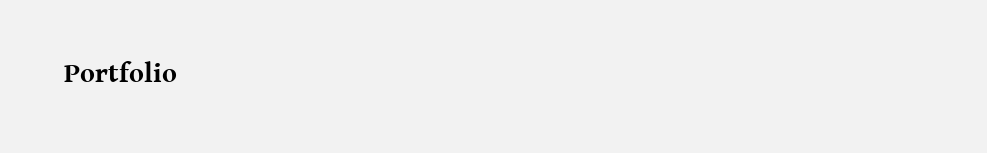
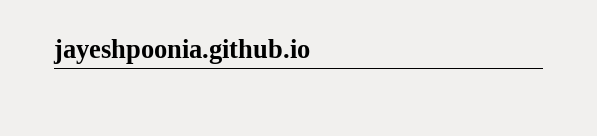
- Portfolio
+ jayeshpoonia.github.io

